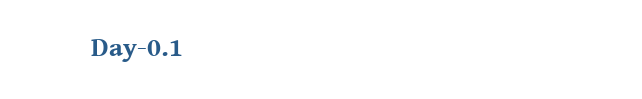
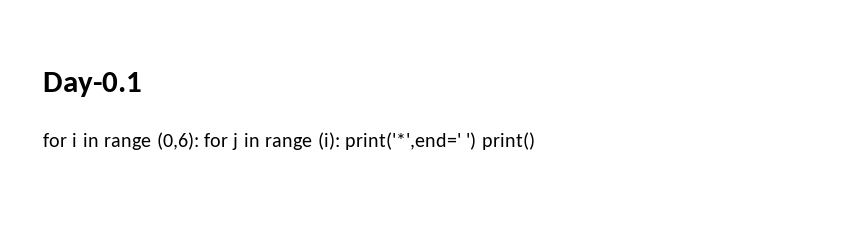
+ for i in range (0,6): for j in range (i): print('*',end=' ') print()

